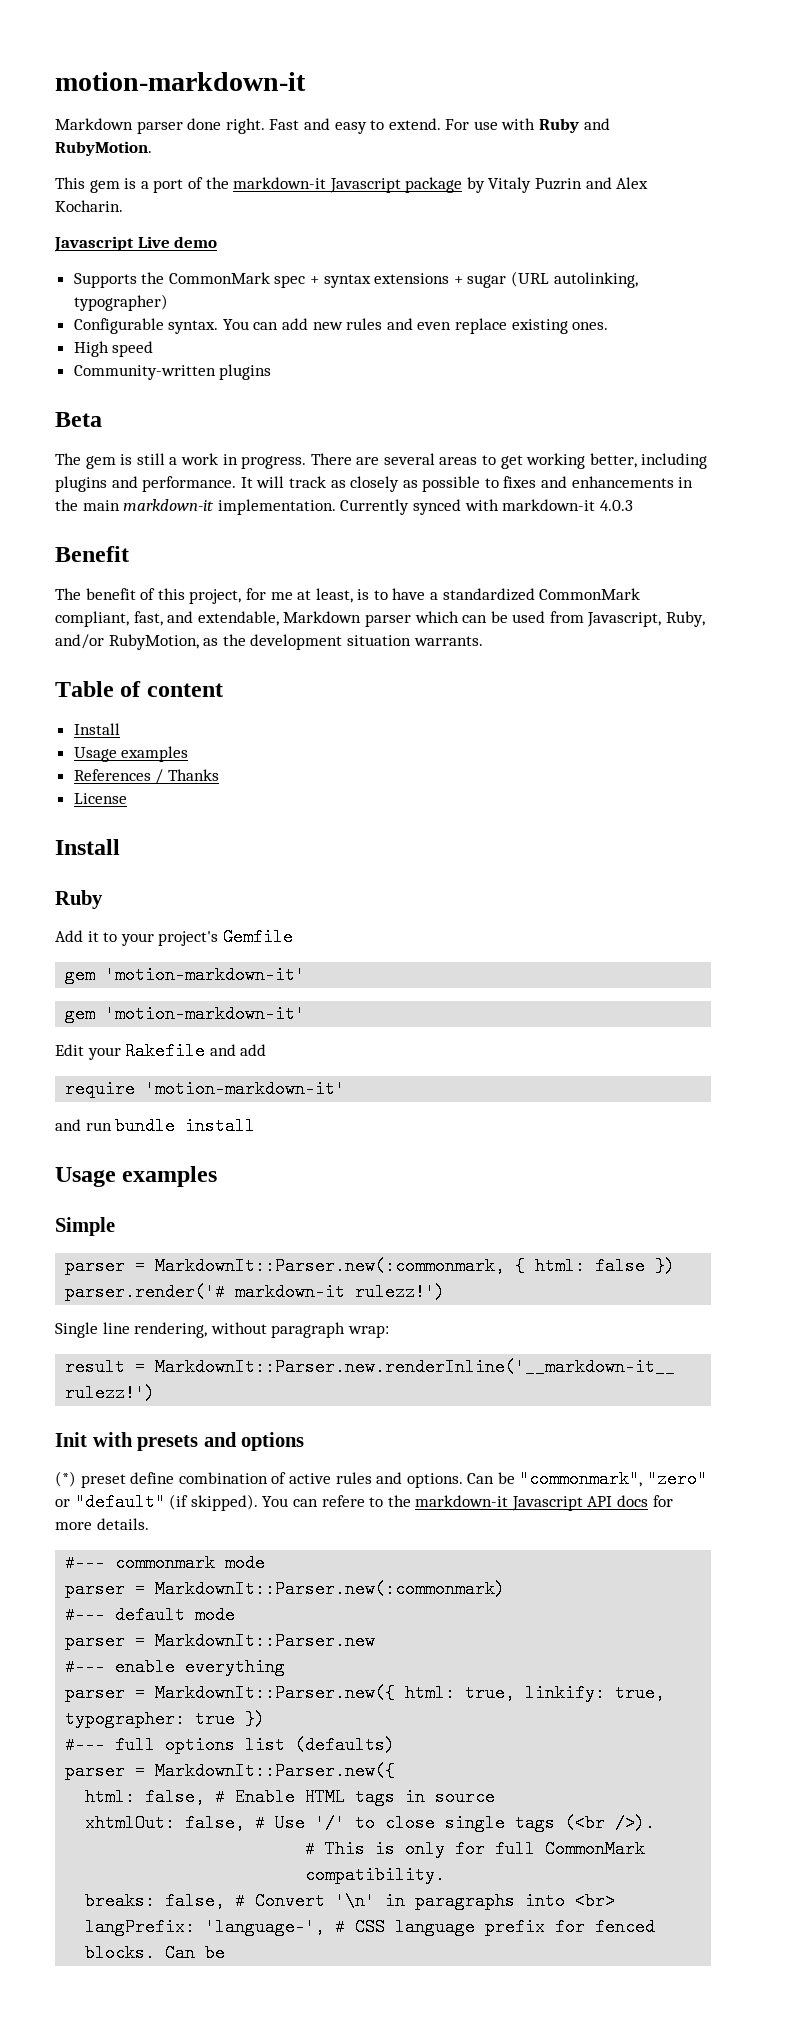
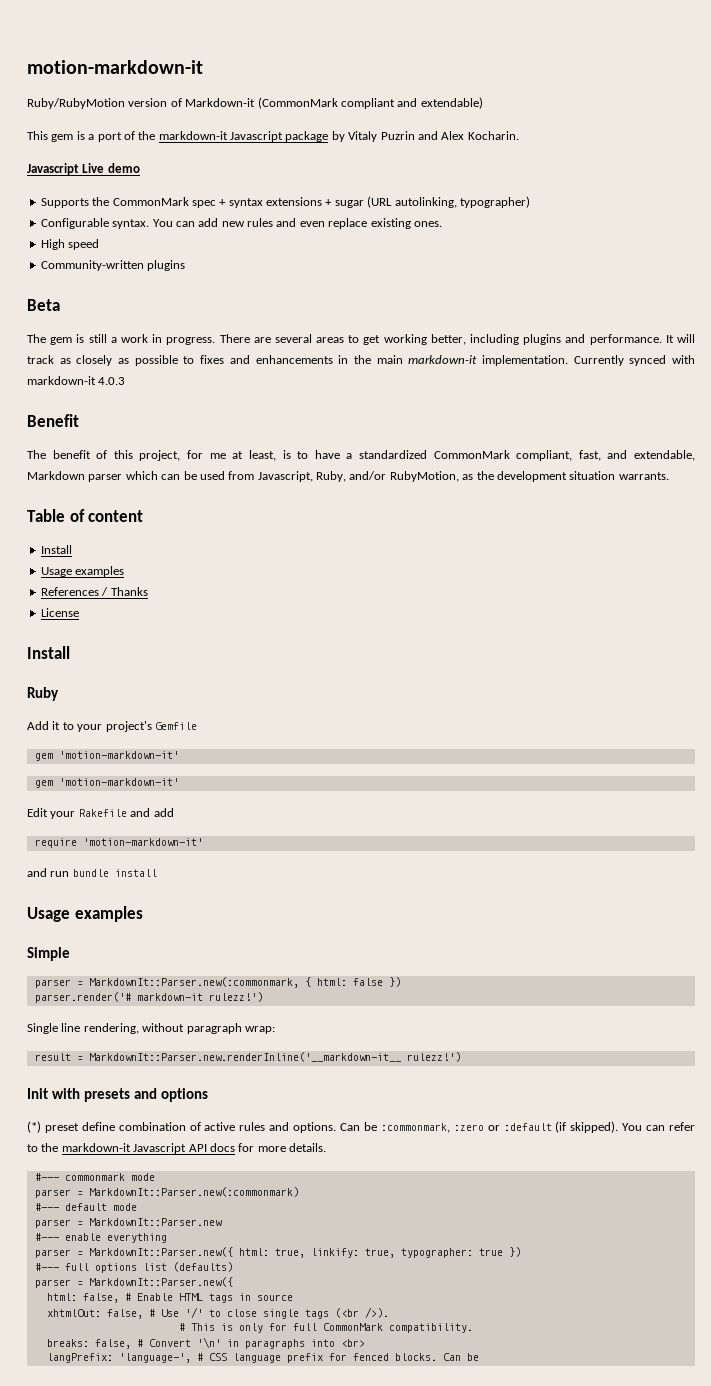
- Markdown parser done right. Fast and easy to extend. For use with Ruby and RubyMotion.
+ Ruby/RubyMotion version of Markdown-it (CommonMark compliant and extendable)
- Can be "commonmark", "zero" or "default" (if skipped).
+ Can be :commonmark, :zero or :default (if skipped).
- You can refere to the markdown-it Javascript API docs for more details.
+ You can refer to the markdown-it Javascript API docs for more details.

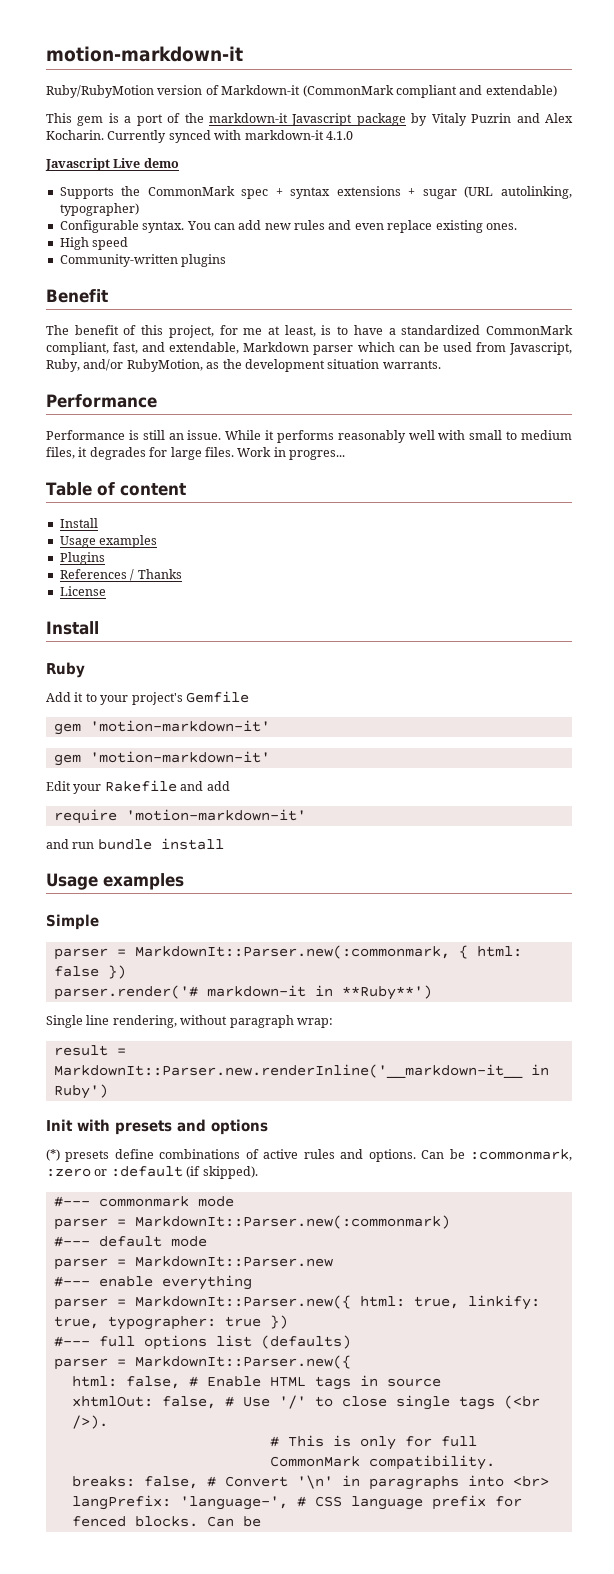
+ Currently synced with markdown-it 4.1.0
- Beta
- The gem is still a work in progress. There are several areas to get working better, including plugins and performance. It will track as closely as possible to fixes and enhancements in the main markdown-it implementation. Currently synced with markdown-it 4.0.3
  The benefit of this project, for me at least, is to have a standardized CommonMark compliant, fast, and extendable, Markdown parser which can be used from Javascript, Ruby, and/or RubyMotion, as the development situation warrants.
+ Performance
+ Performance is still an issue. While it performs reasonably well with small to medium files, it degrades for large files. Work in progres...
+ Plugins
- parser.render('# markdown-it rulezz!')
+ parser.render('# markdown-it in **Ruby**')
- result = MarkdownIt::Parser.new.renderInline('__markdown-it__ rulezz!')
+ result = MarkdownIt::Parser.new.renderInline('__markdown-it__ in Ruby')
- (*) preset define combination of active rules and options.
+ (*) presets define combinations of active rules and options.
- You can refer to the markdown-it Javascript API docs for more details.

